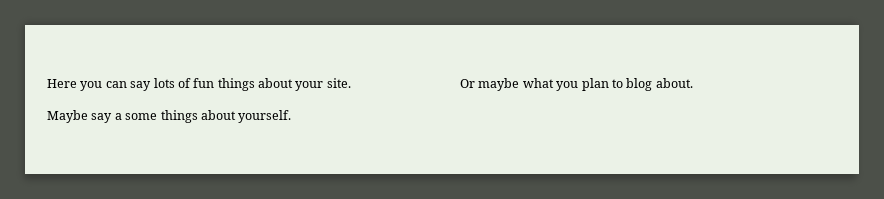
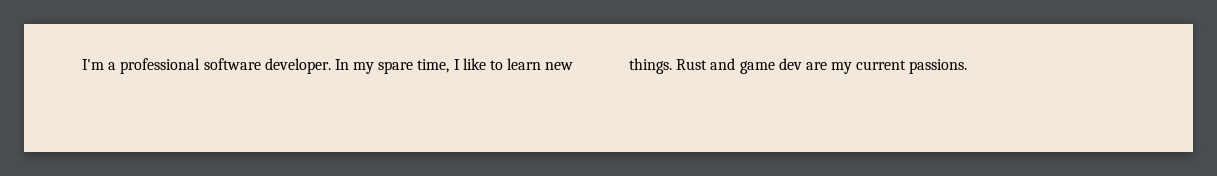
- Here you can say lots of fun things about your site.
- Maybe say a some things about yourself.
- Or maybe what you plan to blog about.
+ I'm a professional software developer. In my spare time, I like to learn new things. Rust and game dev are my current passions.

